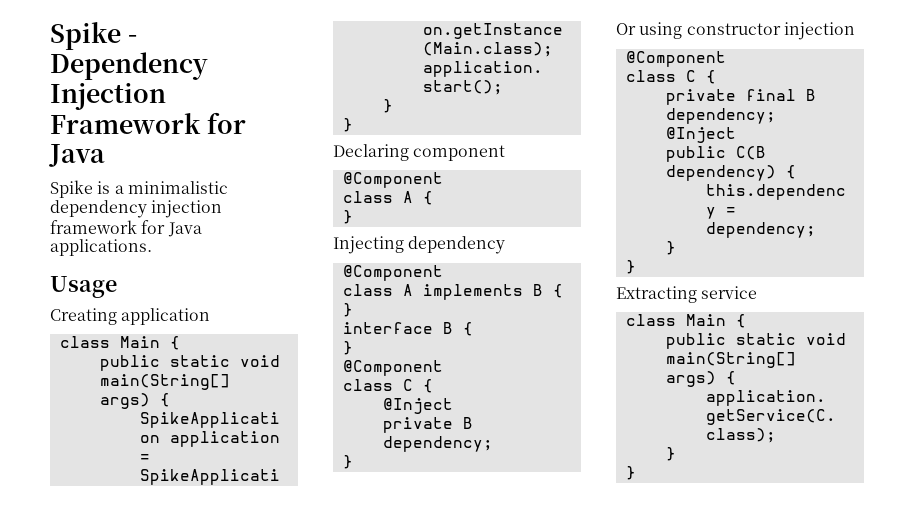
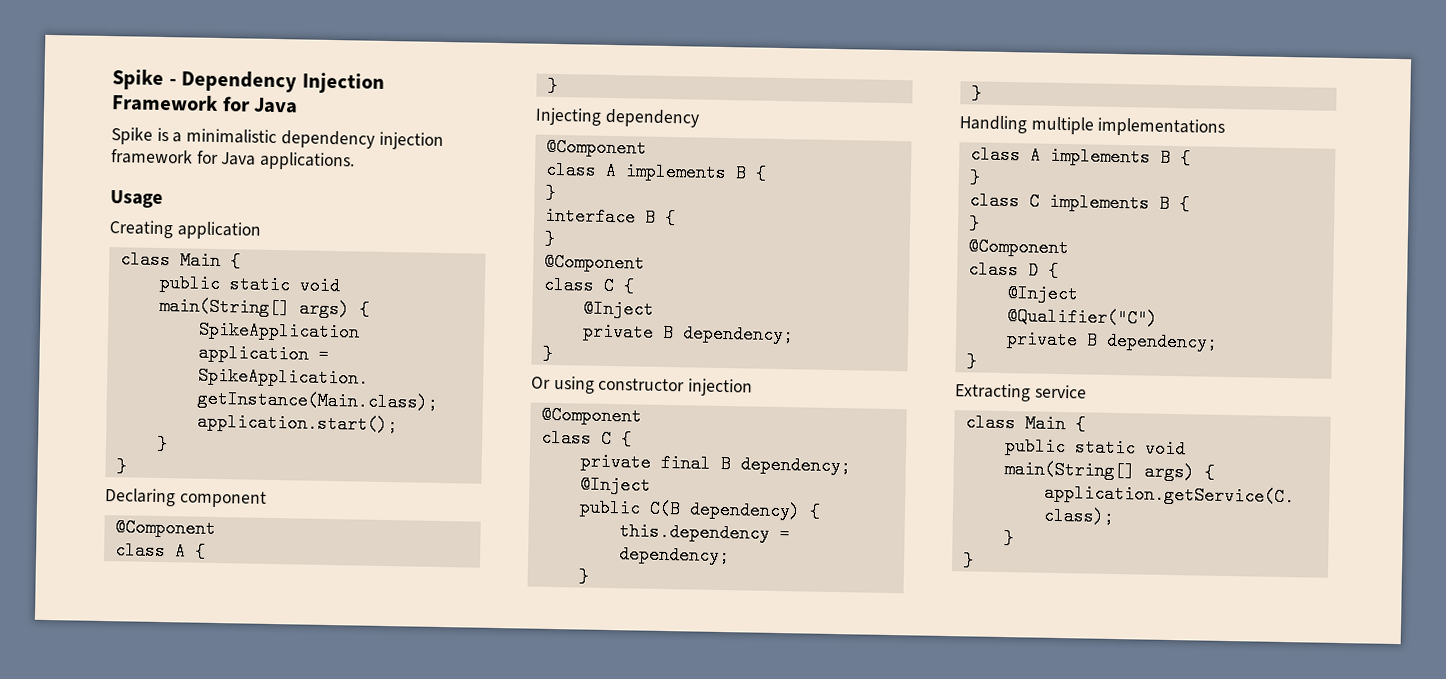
+ Handling multiple implementations
+ class A implements B {
+ }
+ class C implements B {
+ }
+ @Component
+ class D {
+ @Inject
+ @Qualifier("C")
+ private B dependency;
+ }

